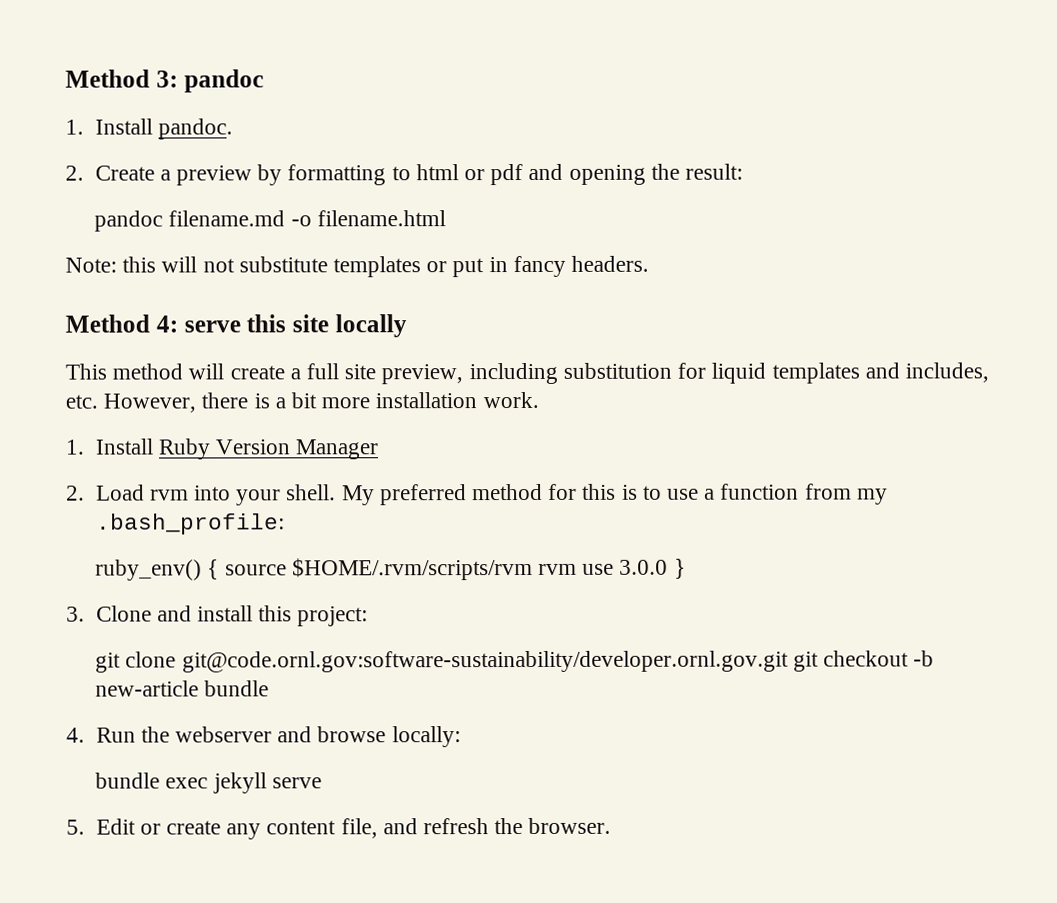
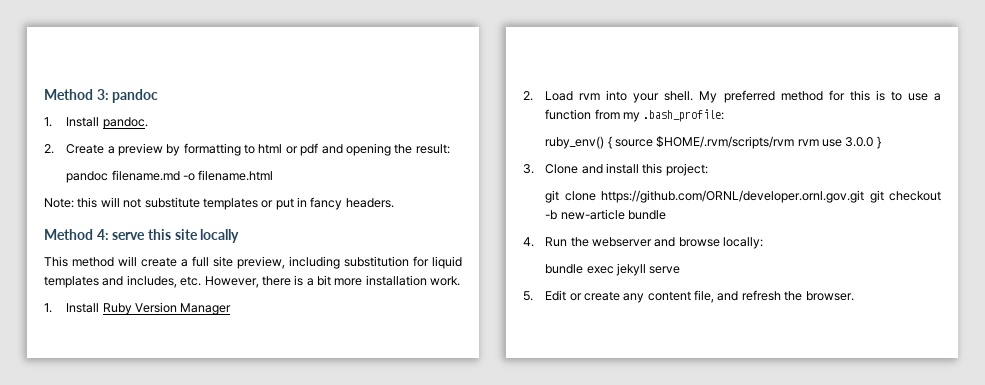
- git clone git@code.ornl.gov:software-sustainability/developer.ornl.gov.git git checkout -b new-article bundle
+ git clone https://github.com/ORNL/developer.ornl.gov.git git checkout -b new-article bundle

